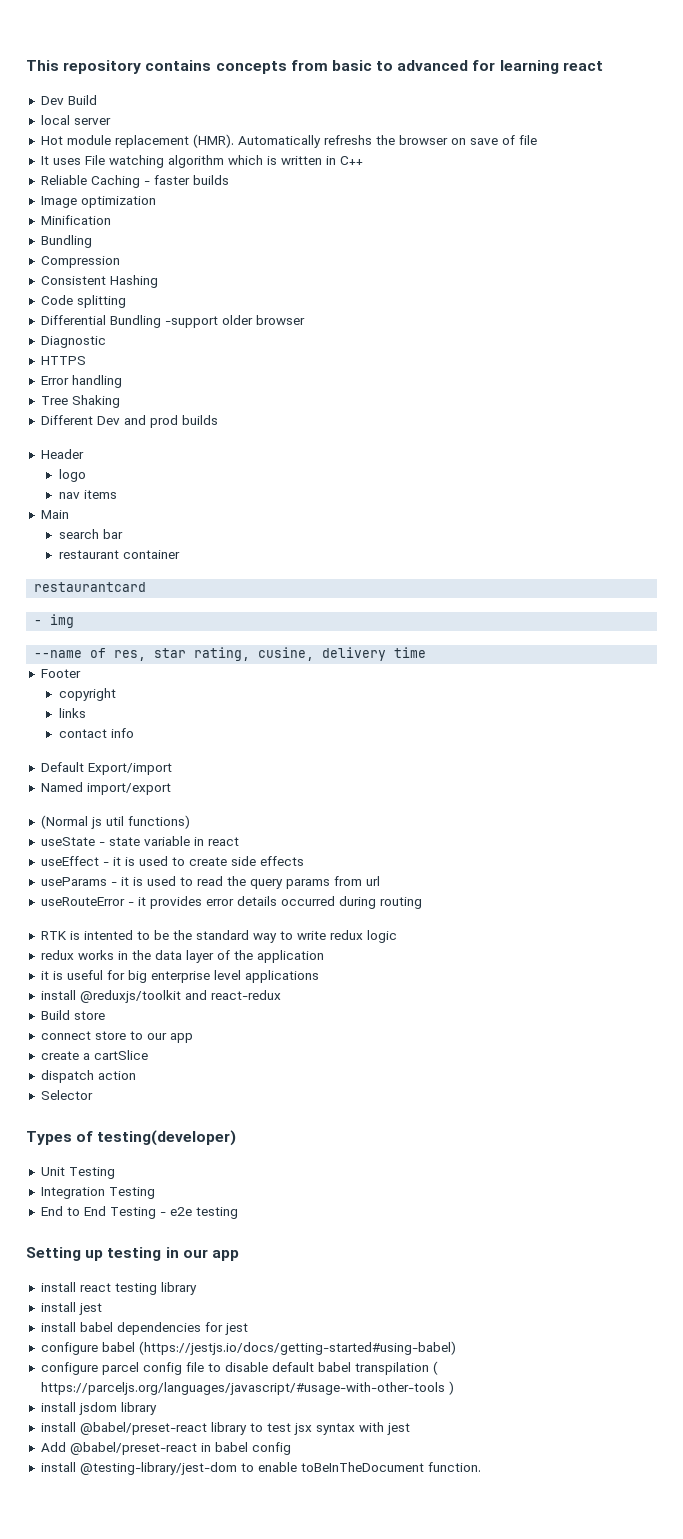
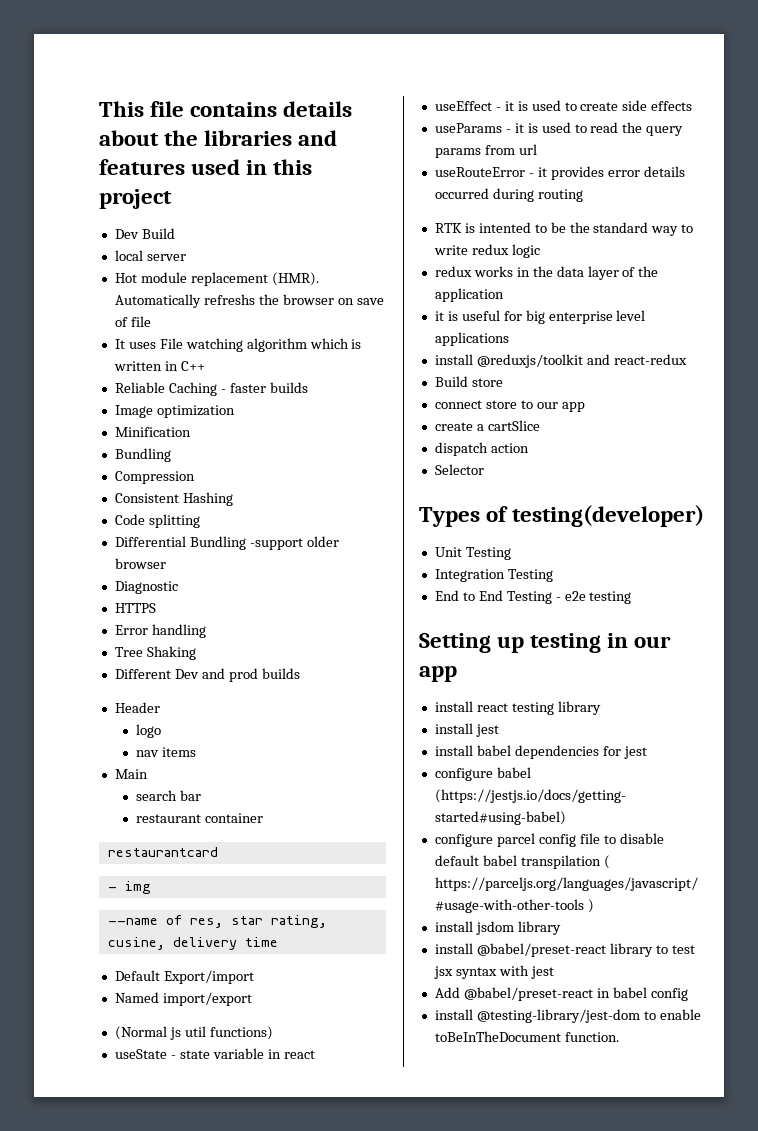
- This repository contains concepts from basic to advanced for learning react
+ This file contains details about the libraries and features used in this project
- Footer
- copyright
- links
- contact info

